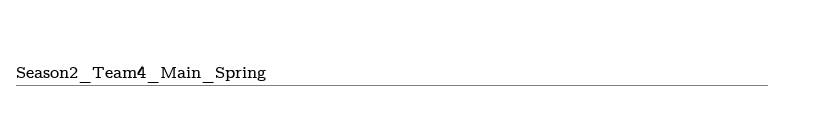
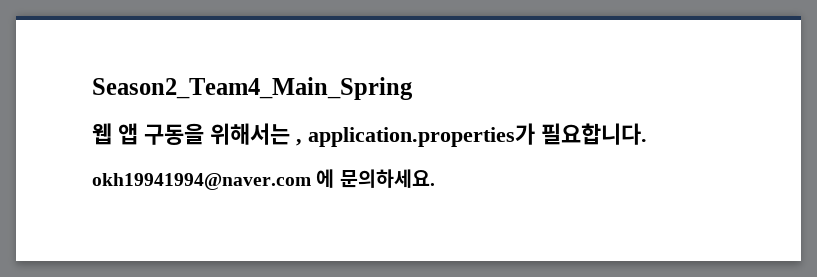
+ 웹 앱 구동을 위해서는 , application.properties가 필요합니다.
+ okh19941994@naver.com 에 문의하세요.

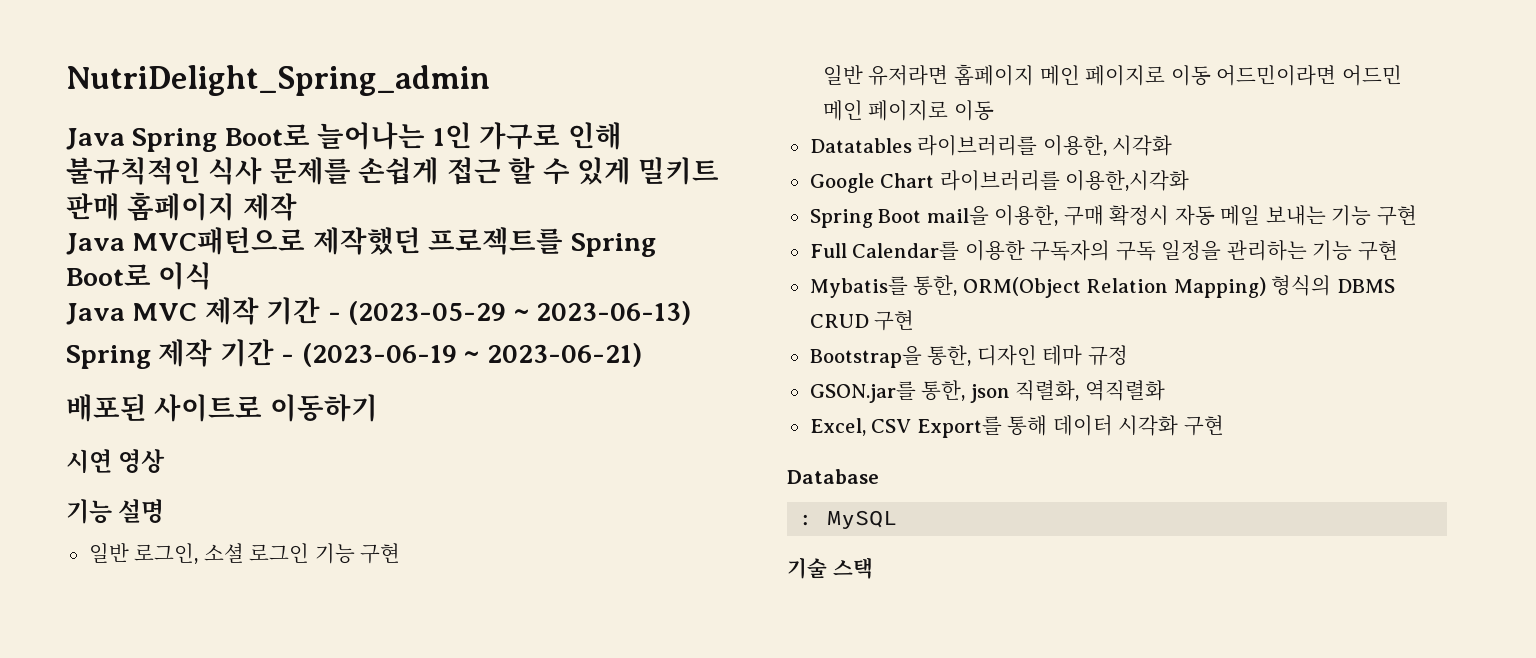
- Season2_Team4_Main_Spring
- 웹 앱 구동을 위해서는 , application.properties가 필요합니다.
- okh19941994@naver.com 에 문의하세요.
+ NutriDelight_Spring_admin
+ Java Spring Boot로 늘어나는 1인 가구로 인해 불규칙적인 식사 문제를 손쉽게 접근 할 수 있게 밀키트 판매 홈페이지 제작
+ Java MVC패턴으로 제작했던 프로젝트를 Spring Boot로 이식
+ Java MVC 제작 기간 - (2023-05-29 ~ 2023-06-13)
+ Spring 제작 기간 - (2023-06-19 ~ 2023-06-21)
+ 배포된 사이트로 이동하기
+ 시연 영상
+ 기능 설명
+ 일반 로그인, 소셜 로그인 기능 구현
+ 일반 유저라면 홈페이지 메인 페이지로 이동 어드민이라면 어드민 메인 페이지로 이동
+ Datatables 라이브러리를 이용한, 시각화
+ Google Chart 라이브러리를 이용한,시각화
+ Spring Boot mail을 이용한, 구매 확정시 자동 메일 보내는 기능 구현
+ Full Calendar를 이용한 구독자의 구독 일정을 관리하는 기능 구현
+ Mybatis를 통한, ORM(Object Relation Mapping) 형식의 DBMS CRUD 구현
+ Bootstrap을 통한, 디자인 테마 규정
+ GSON.jar를 통한, json 직렬화, 역직렬화
+ Excel, CSV Export를 통해 데이터 시각화 구현
+ Database
+ : MySQL
+ 기술 스택

